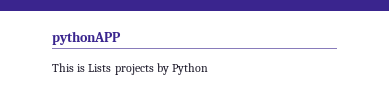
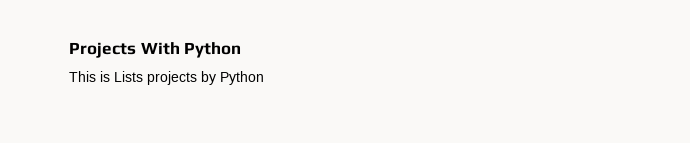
- pythonAPP
+ Projects With Python

